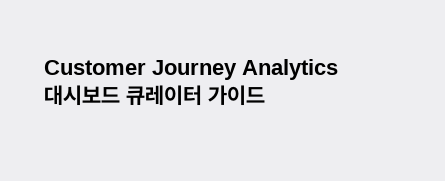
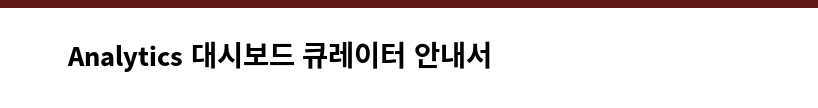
- Customer Journey Analytics 대시보드 큐레이터 가이드
+ Analytics 대시보드 큐레이터 안내서

